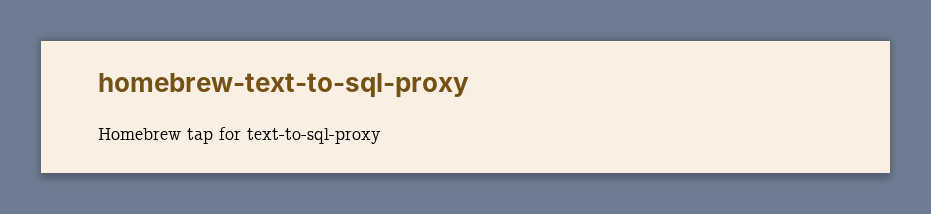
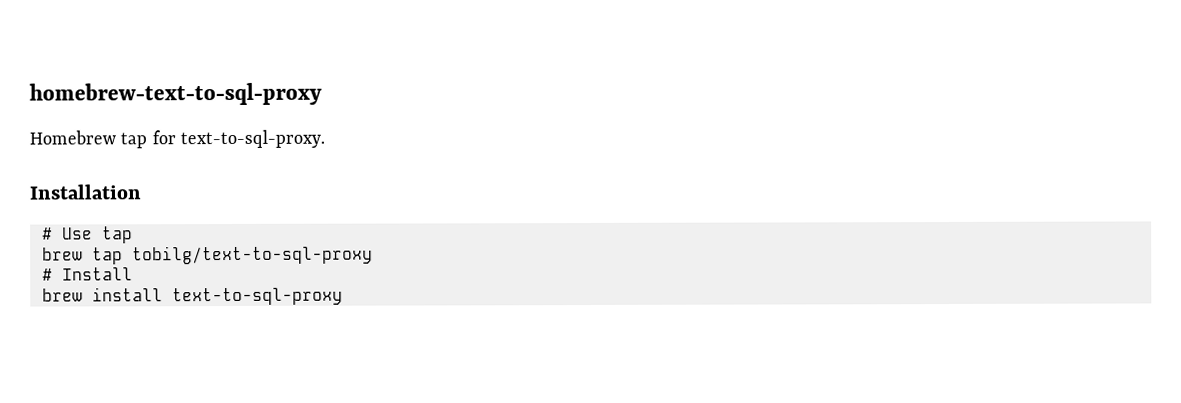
- Homebrew tap for text-to-sql-proxy
+ Homebrew tap for text-to-sql-proxy.
+ Installation
+ # Use tap
+ brew tap tobilg/text-to-sql-proxy
+ # Install
+ brew install text-to-sql-proxy

